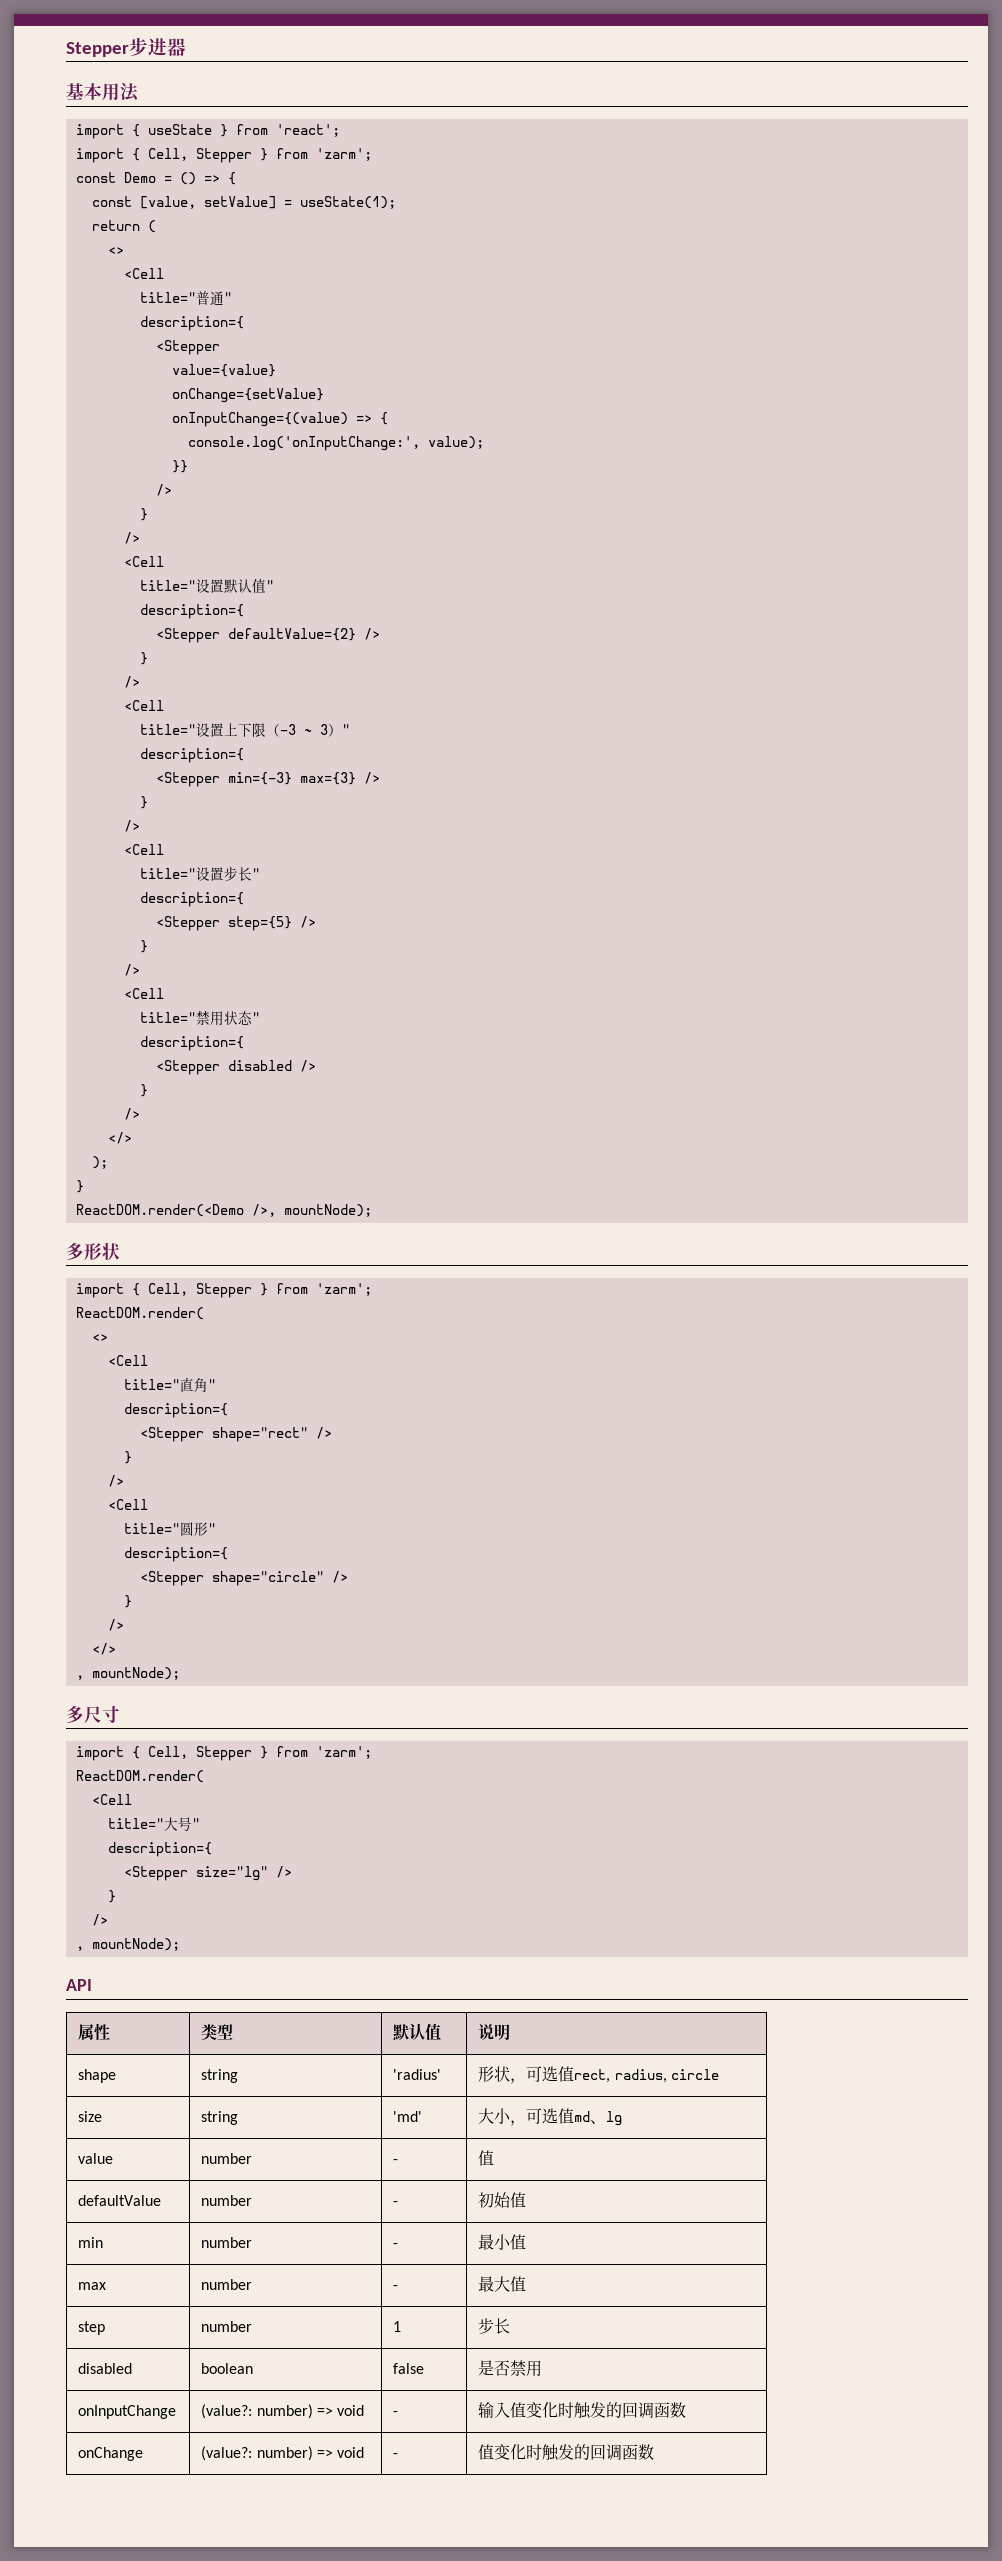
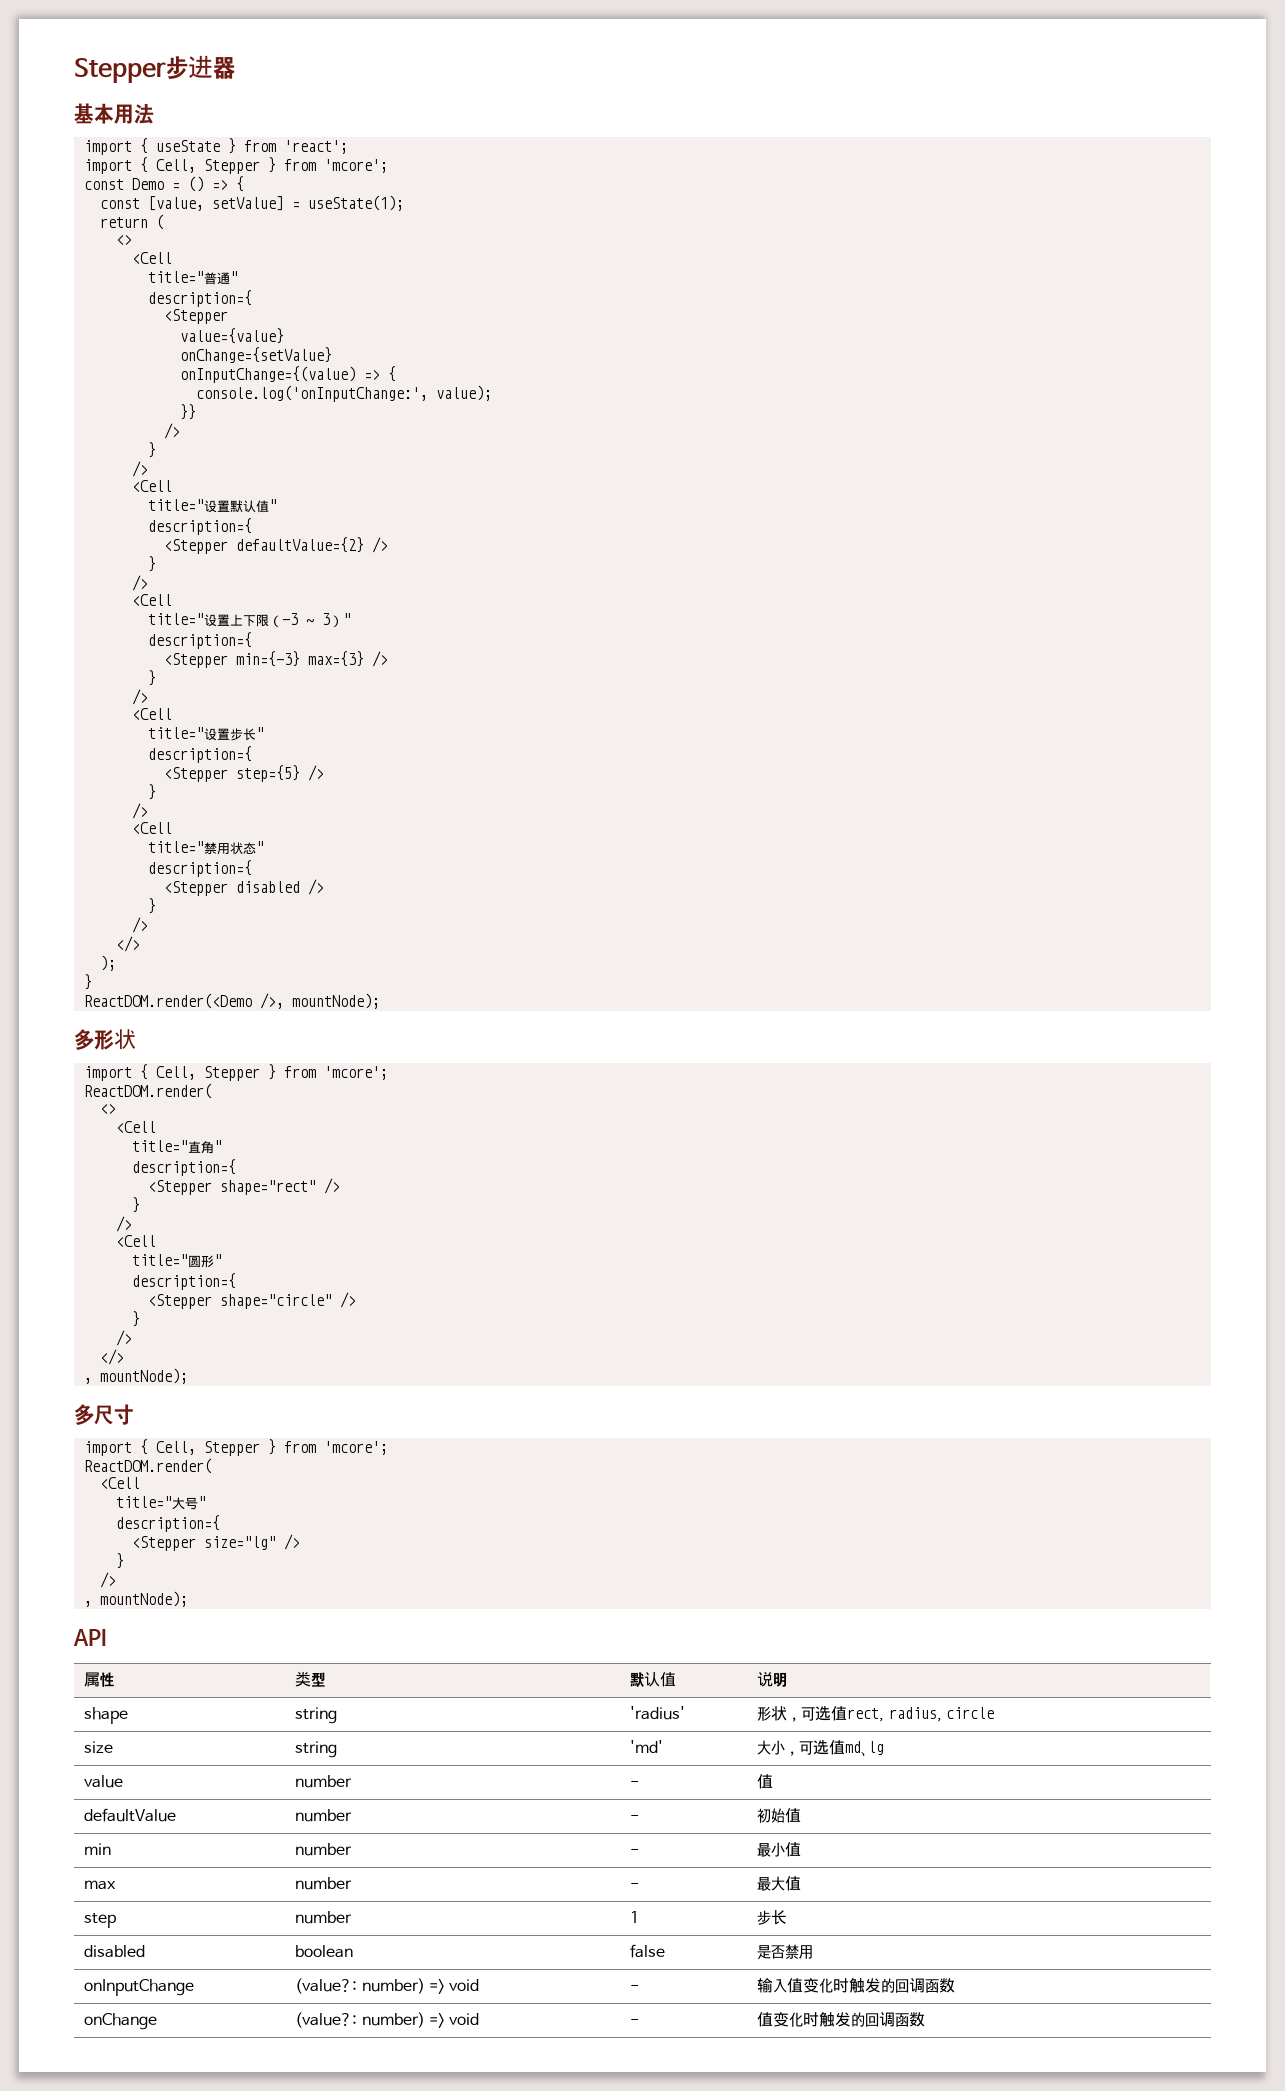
  import { useState } from 'react';
- import { Cell, Stepper } from 'zarm';
+ import { Cell, Stepper } from 'mcore';
  多形状
- import { Cell, Stepper } from 'zarm';
+ import { Cell, Stepper } from 'mcore';
  多尺寸
- import { Cell, Stepper } from 'zarm';
+ import { Cell, Stepper } from 'mcore';

